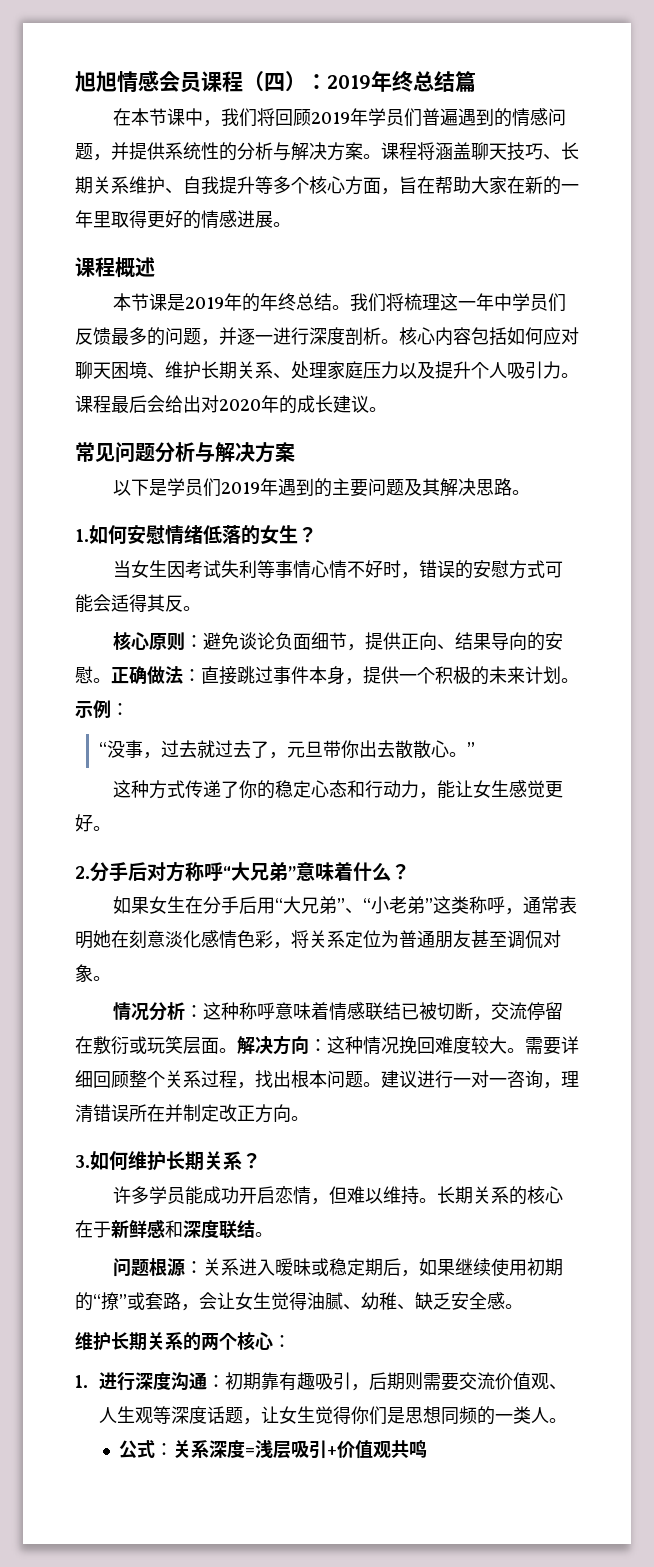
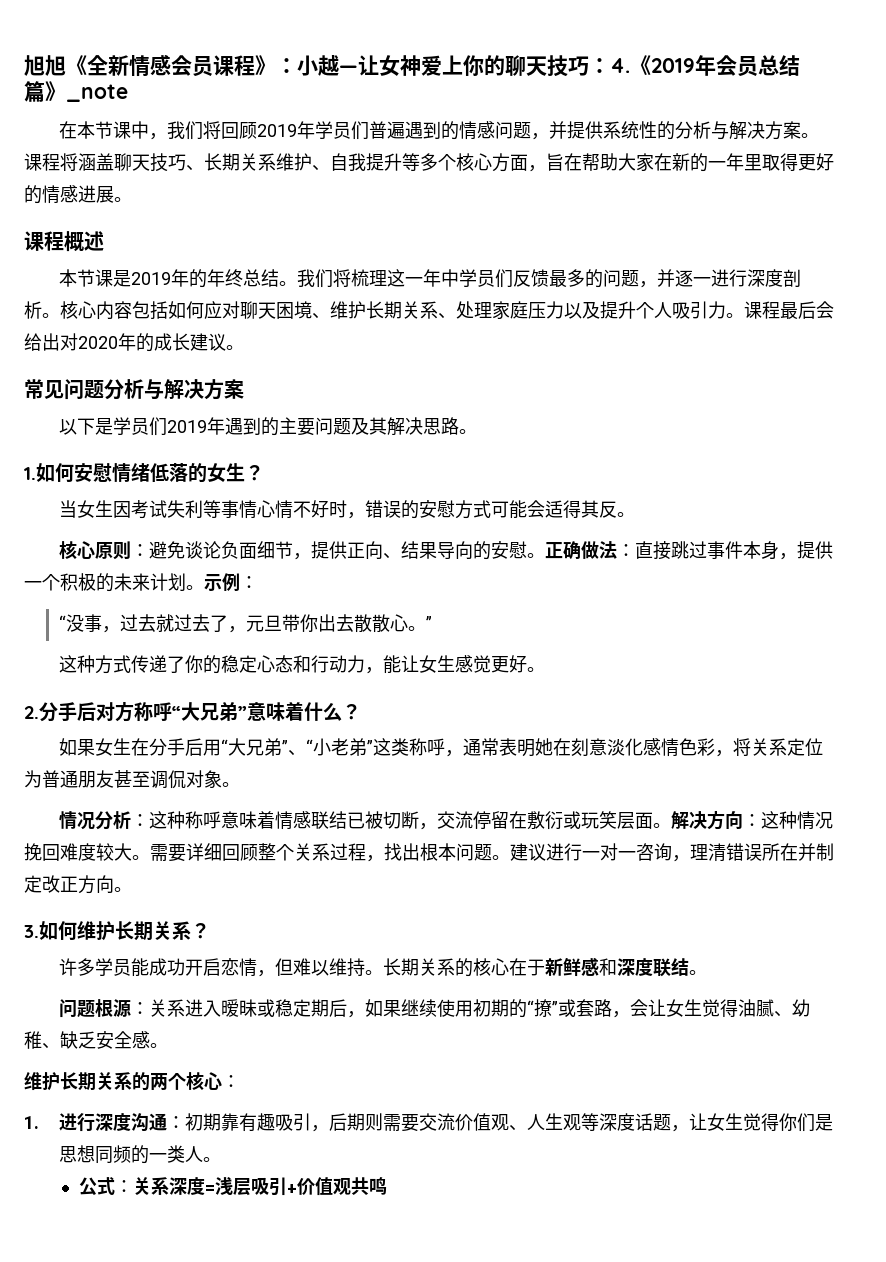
- 旭旭情感会员课程（四）：2019年终总结篇
+ 旭旭《全新情感会员课程》：小越—让女神爱上你的聊天技巧：4.《2019年会员总结篇》_note

